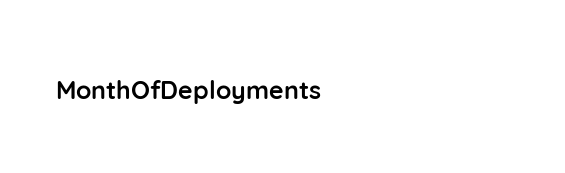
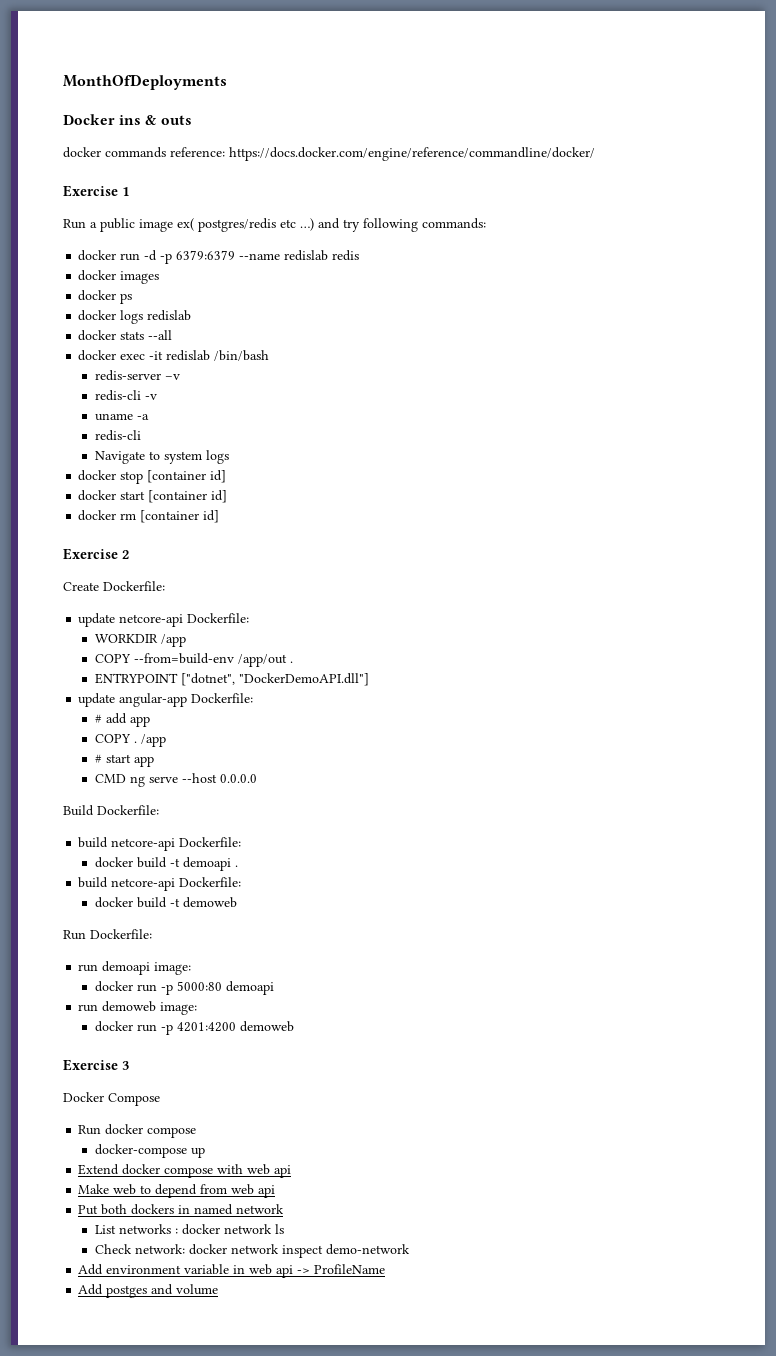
+ Docker ins & outs
+ docker commands reference: https://docs.docker.com/engine/reference/commandline/docker/
+ Exercise 1
+ Run a public image ex( postgres/redis etc …) and try following commands:
+ docker run -d -p 6379:6379 --name redislab redis
+ docker images
+ docker ps
+ docker logs redislab
+ docker stats --all
+ docker exec -it redislab /bin/bash
+ redis-server –v
+ redis-cli -v
+ uname -a
+ redis-cli
+ Navigate to system logs
+ docker stop [container id]
+ docker start [container id]
+ docker rm [container id]
+ Exercise 2
+ Create Dockerfile:
+ update netcore-api Dockerfile:
+ WORKDIR /app
+ COPY --from=build-env /app/out .
+ ENTRYPOINT ["dotnet", "DockerDemoAPI.dll"]
+ update angular-app Dockerfile:
+ # add app
+ COPY . /app
+ # start app
+ CMD ng serve --host 0.0.0.0
+ Build Dockerfile:
+ build netcore-api Dockerfile:
+ docker build -t demoapi .
+ build netcore-api Dockerfile:
+ docker build -t demoweb
+ Run Dockerfile:
+ run demoapi image:
+ docker run -p 5000:80 demoapi
+ run demoweb image:
+ docker run -p 4201:4200 demoweb
+ Exercise 3
+ Docker Compose
+ Run docker compose
+ docker-compose up
+ Extend docker compose with web api
+ Make web to depend from web api
+ Put both dockers in named network
+ List networks : docker network ls
+ Check network: docker network inspect demo-network
+ Add environment variable in web api -> ProfileName
+ Add postges and volume

